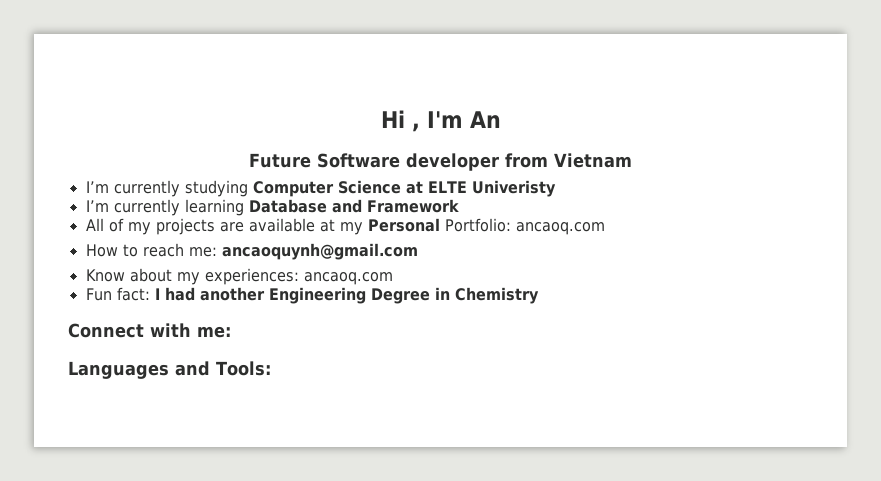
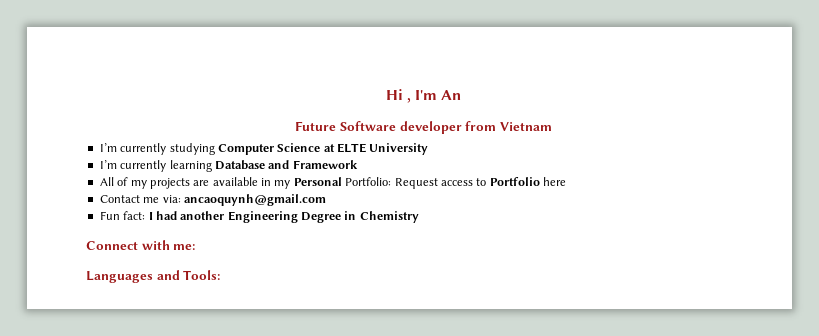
- I’m currently studying Computer Science at ELTE Univeristy
+ I’m currently studying Computer Science at ELTE University
- All of my projects are available at my Personal Portfolio: ancaoq.com
- How to reach me: ancaoquynh@gmail.com
- Know about my experiences: ancaoq.com
+ All of my projects are available in my Personal Portfolio: Request access to Portfolio here
+ Contact me via: ancaoquynh@gmail.com

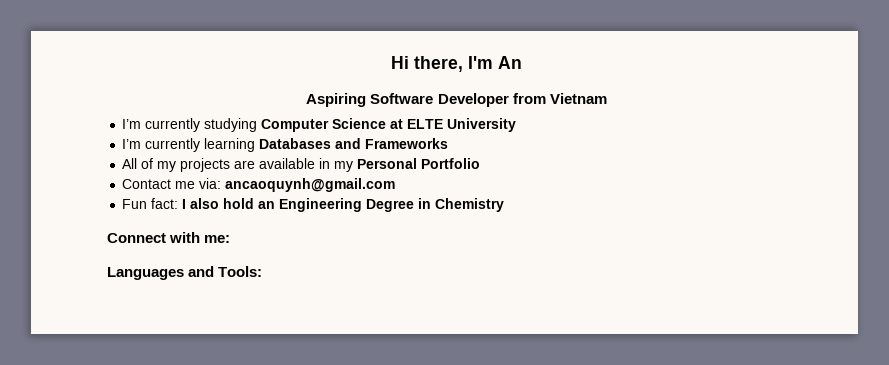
- Hi , I'm An
+ Hi there, I'm An
- Future Software developer from Vietnam
+ Aspiring Software Developer from Vietnam
- I’m currently learning Database and Framework
+ I’m currently learning Databases and Frameworks
- All of my projects are available in my Personal Portfolio: Request access to Portfolio here
+ All of my projects are available in my Personal Portfolio
- Fun fact: I had another Engineering Degree in Chemistry
+ Fun fact: I also hold an Engineering Degree in Chemistry

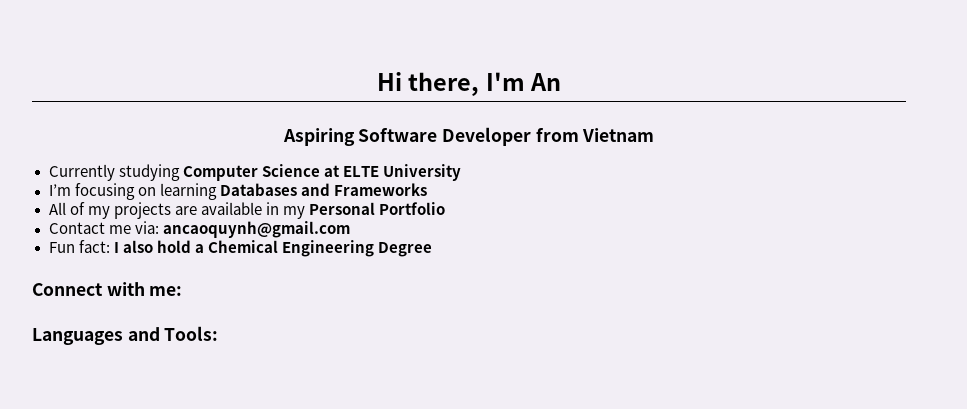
- I’m currently studying Computer Science at ELTE University
+ Currently studying Computer Science at ELTE University
- I’m currently learning Databases and Frameworks
+ I’m focusing on learning Databases and Frameworks
- Fun fact: I also hold an Engineering Degree in Chemistry
+ Fun fact: I also hold a Chemical Engineering Degree

